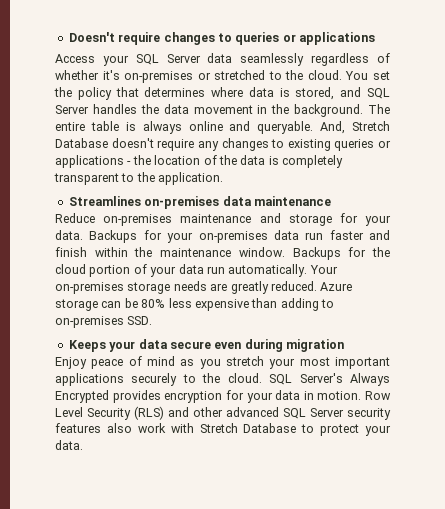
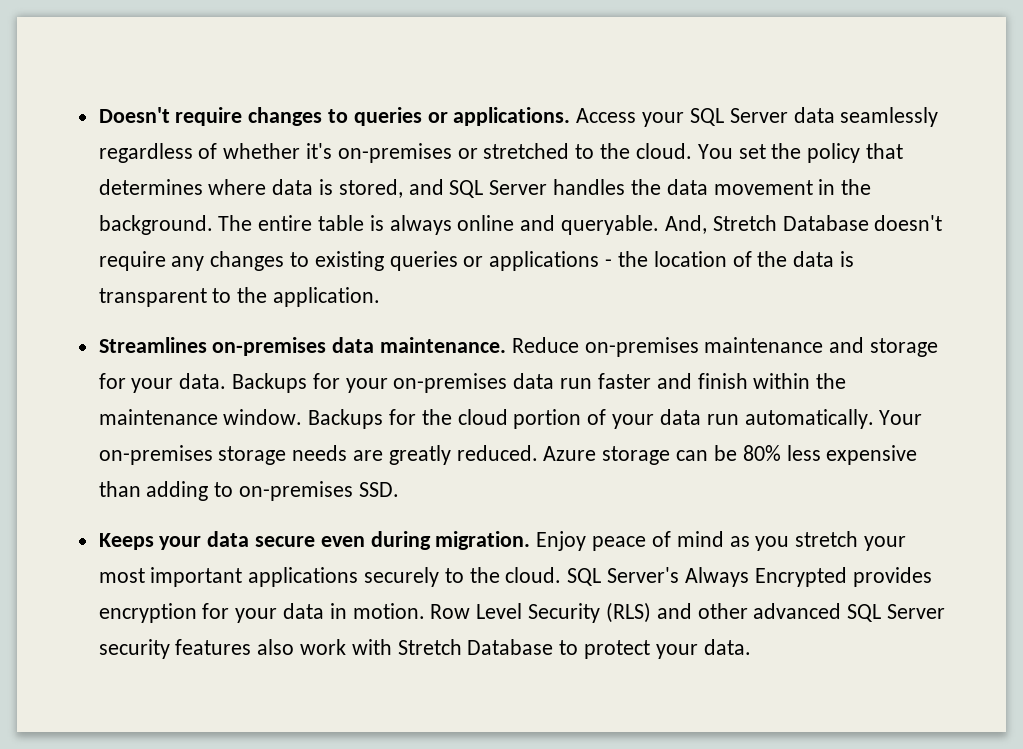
- Doesn't require changes to queries or applications
- Access your SQL Server data seamlessly regardless of whether it's on-premises or stretched to the cloud.
+ Doesn't require changes to queries or applications. Access your SQL Server data seamlessly regardless of whether it's on-premises or stretched to the cloud.
- And, Stretch Database doesn't require any changes to existing queries or applications - the location of the data is completely transparent to the application.
+ And, Stretch Database doesn't require any changes to existing queries or applications - the location of the data is transparent to the application.
- Streamlines on-premises data maintenance
- Reduce on-premises maintenance and storage for your data.
+ Streamlines on-premises data maintenance. Reduce on-premises maintenance and storage for your data.
- Keeps your data secure even during migration
- Enjoy peace of mind as you stretch your most important applications securely to the cloud.
+ Keeps your data secure even during migration. Enjoy peace of mind as you stretch your most important applications securely to the cloud.

